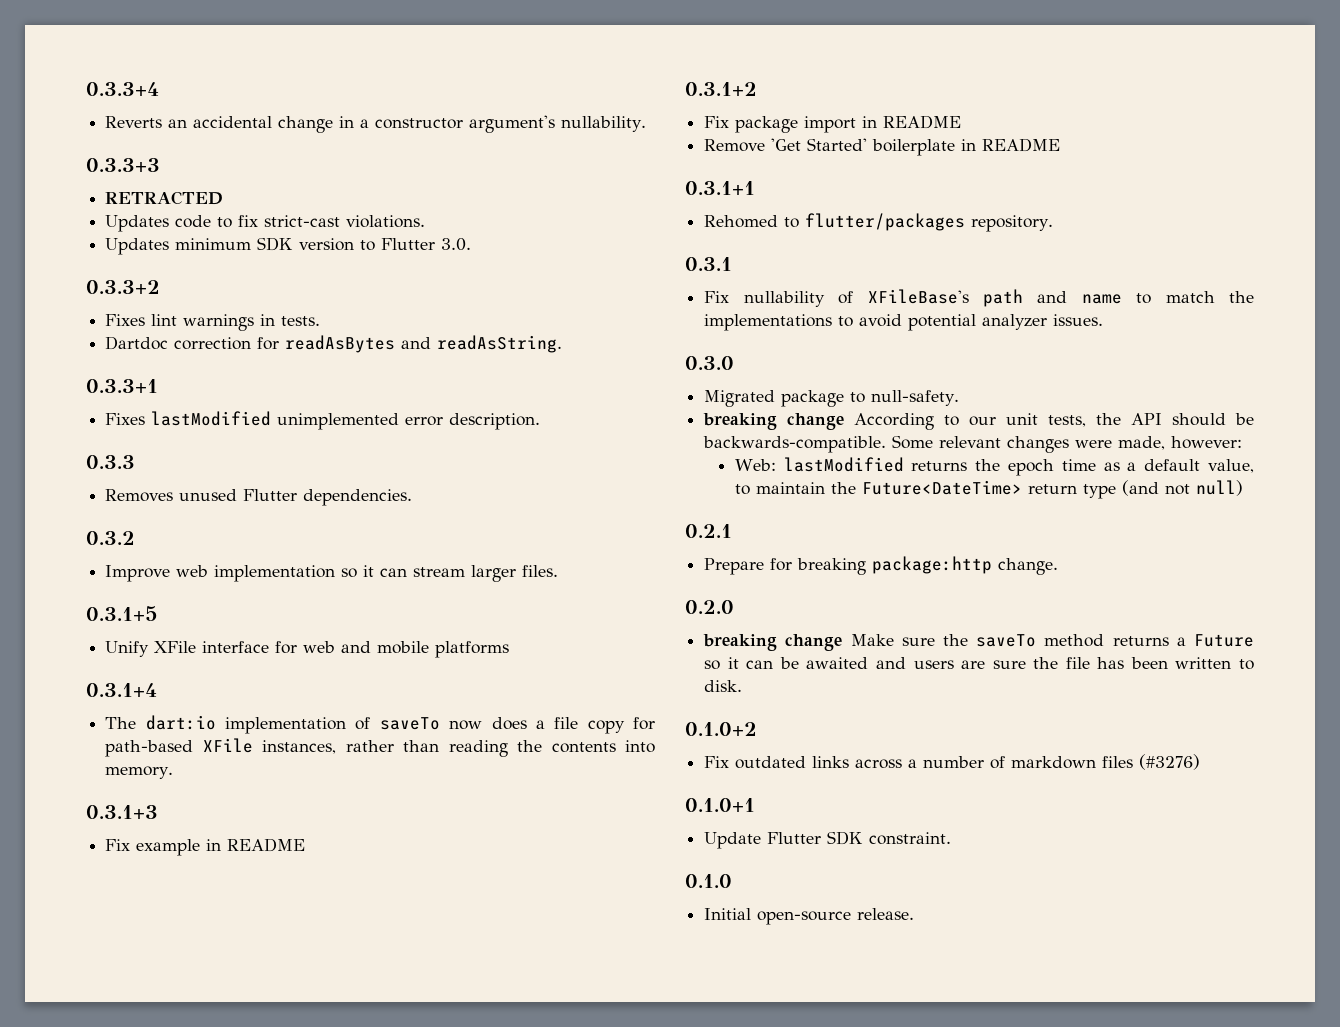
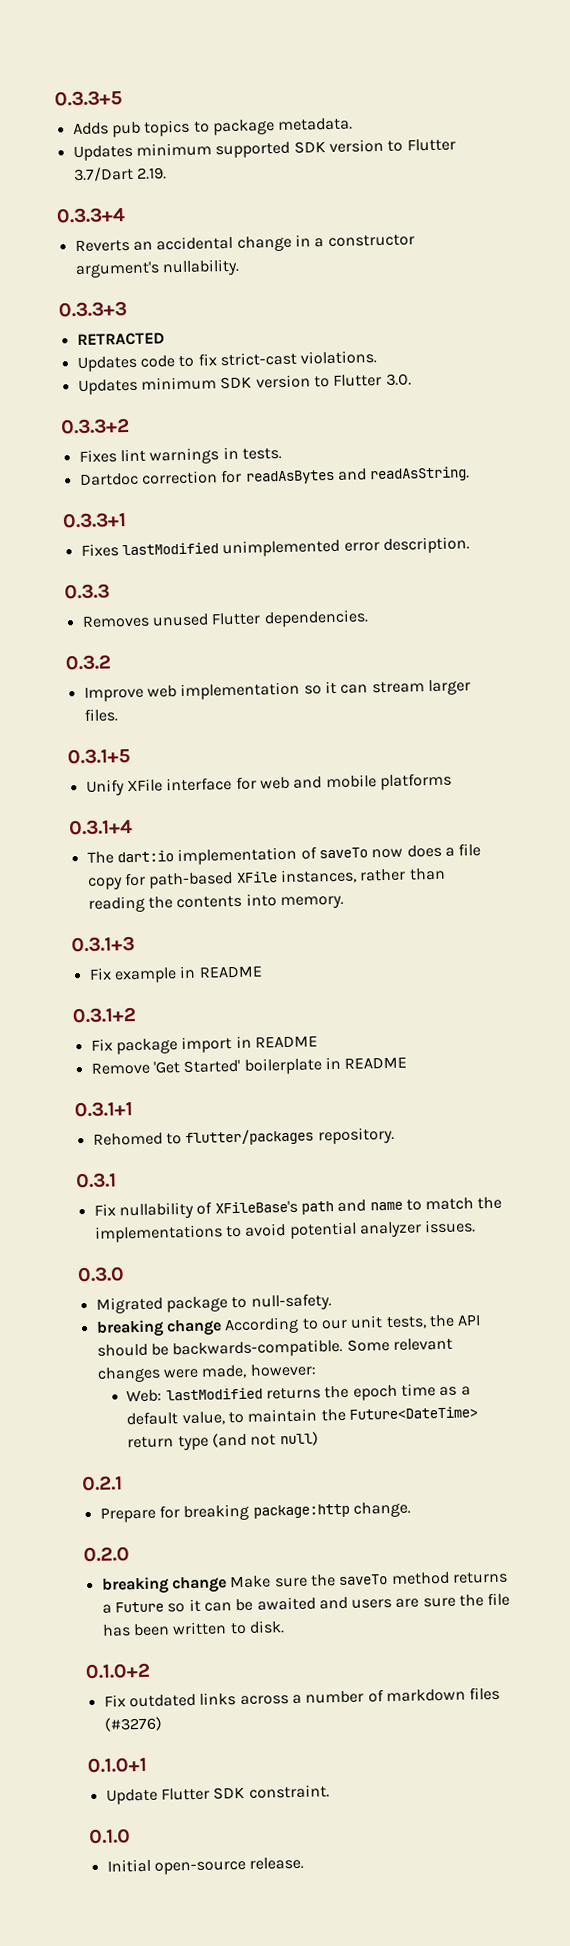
+ 0.3.3+5
+ Adds pub topics to package metadata.
+ Updates minimum supported SDK version to Flutter 3.7/Dart 2.19.

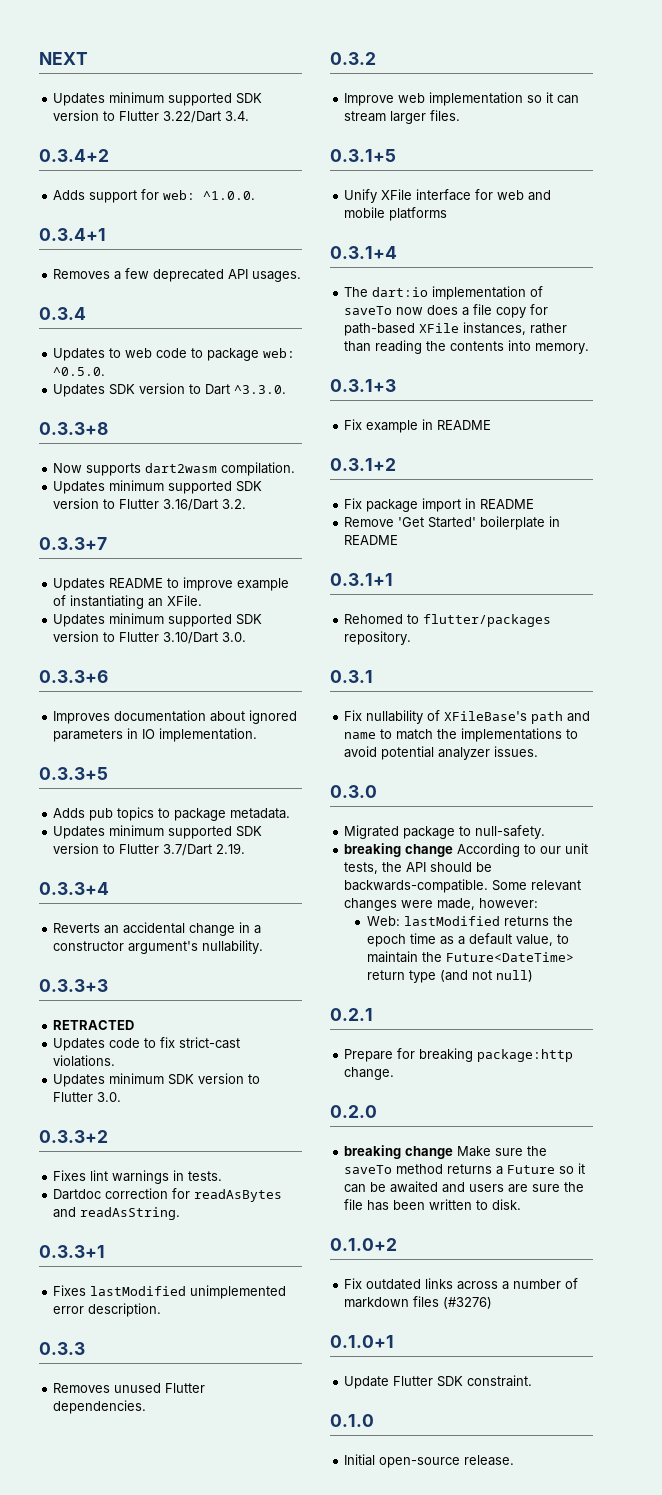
+ NEXT
+ Updates minimum supported SDK version to Flutter 3.22/Dart 3.4.
+ 0.3.4+2
+ Adds support for web: ^1.0.0.
+ 0.3.4+1
+ Removes a few deprecated API usages.
+ 0.3.4
+ Updates to web code to package web: ^0.5.0.
+ Updates SDK version to Dart ^3.3.0.
+ 0.3.3+8
+ Now supports dart2wasm compilation.
+ Updates minimum supported SDK version to Flutter 3.16/Dart 3.2.
+ 0.3.3+7
+ Updates README to improve example of instantiating an XFile.
+ Updates minimum supported SDK version to Flutter 3.10/Dart 3.0.
+ 0.3.3+6
+ Improves documentation about ignored parameters in IO implementation.

